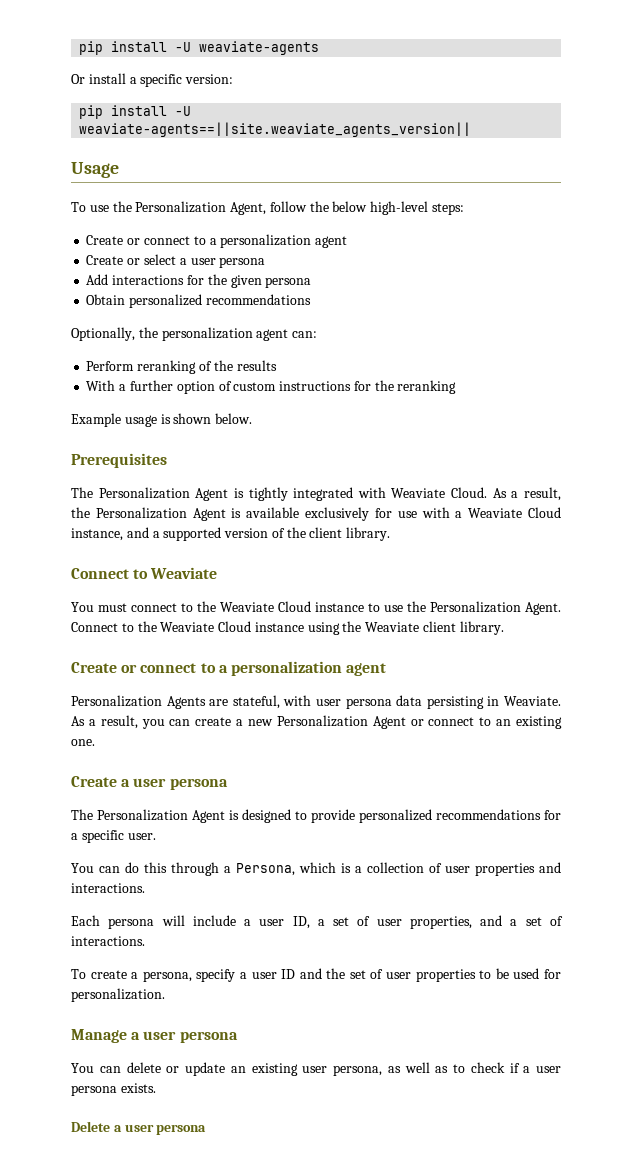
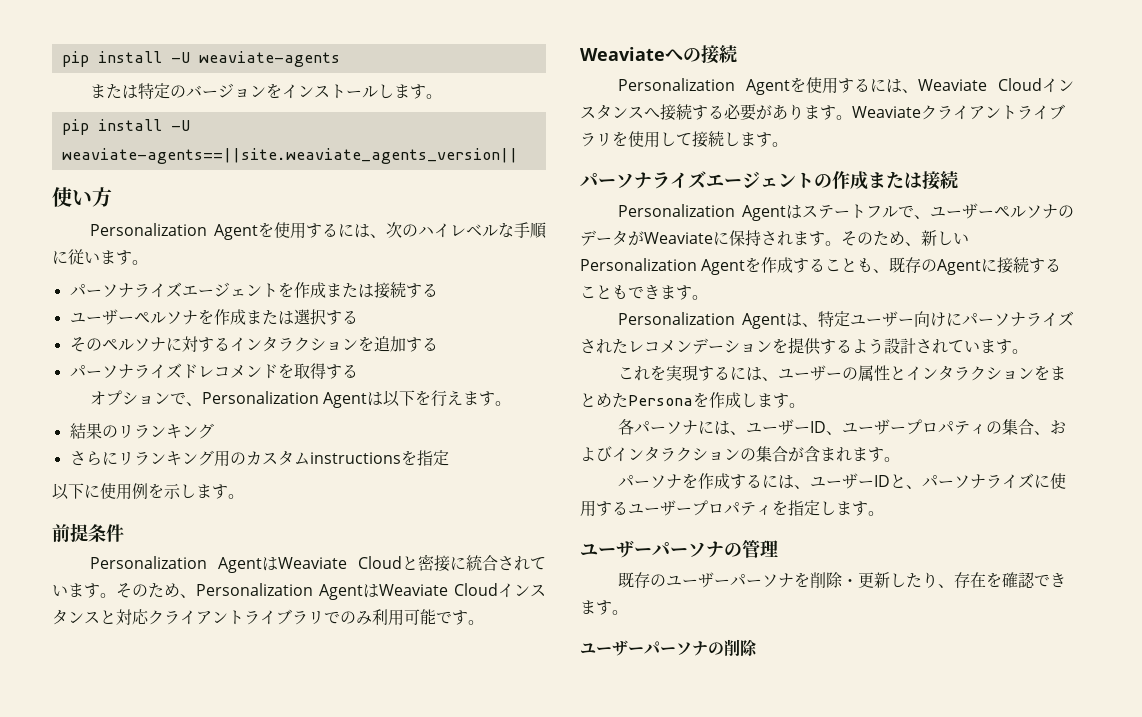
- Or install a specific version:
+ または特定のバージョンをインストールします。
  pip install -U weaviate-agents==||site.weaviate_agents_version||
- Usage
- To use the Personalization Agent, follow the below high-level steps:
- Create or connect to a personalization agent
- Create or select a user persona
- Add interactions for the given persona
- Obtain personalized recommendations
- Optionally, the personalization agent can:
- Perform reranking of the results
- With a further option of custom instructions for the reranking
- Example usage is shown below.
- Prerequisites
- The Personalization Agent is tightly integrated with Weaviate Cloud. As a result, the Personalization Agent is available exclusively for use with a Weaviate Cloud instance, and a supported version of the client library.
- Connect to Weaviate
- You must connect to the Weaviate Cloud instance to use the Personalization Agent. Connect to the Weaviate Cloud instance using the Weaviate client library.
- Create or connect to a personalization agent
- Personalization Agents are stateful, with user persona data persisting in Weaviate. As a result, you can create a new Personalization Agent or connect to an existing one.
- Create a user persona
- The Personalization Agent is designed to provide personalized recommendations for a specific user.
- You can do this through a Persona, which is a collection of user properties and interactions.
- Each persona will include a user ID, a set of user properties, and a set of interactions.
- To create a persona, specify a user ID and the set of user properties to be used for personalization.
- Manage a user persona
- You can delete or update an existing user persona, as well as to check if a user persona exists.
- Delete a user persona
+ 使い方
+ Personalization Agentを使用するには、次のハイレベルな手順に従います。
+ パーソナライズエージェントを作成または接続する
+ ユーザーペルソナを作成または選択する
+ そのペルソナに対するインタラクションを追加する
+ パーソナライズドレコメンドを取得する
+ オプションで、Personalization Agentは以下を行えます。
+ 結果のリランキング
+ さらにリランキング用のカスタムinstructionsを指定
+ 以下に使用例を示します。
+ 前提条件
+ Personalization AgentはWeaviate Cloudと密接に統合されています。そのため、Personalization AgentはWeaviate Cloudインスタンスと対応クライアントライブラリでのみ利用可能です。
+ Weaviateへの接続
+ Personalization Agentを使用するには、Weaviate Cloudインスタンスへ接続する必要があります。Weaviateクライアントライブラリを使用して接続します。
+ パーソナライズエージェントの作成または接続
+ Personalization Agentはステートフルで、ユーザーペルソナのデータがWeaviateに保持されます。そのため、新しいPersonalization Agentを作成することも、既存のAgentに接続することもできます。
+ Personalization Agentは、特定ユーザー向けにパーソナライズされたレコメンデーションを提供するよう設計されています。
+ これを実現するには、ユーザーの属性とインタラクションをまとめたPersonaを作成します。
+ 各パーソナには、ユーザーID、ユーザープロパティの集合、およびインタラクションの集合が含まれます。
+ パーソナを作成するには、ユーザーIDと、パーソナライズに使用するユーザープロパティを指定します。
+ ユーザーパーソナの管理
+ 既存のユーザーパーソナを削除・更新したり、存在を確認できます。
+ ユーザーパーソナの削除

